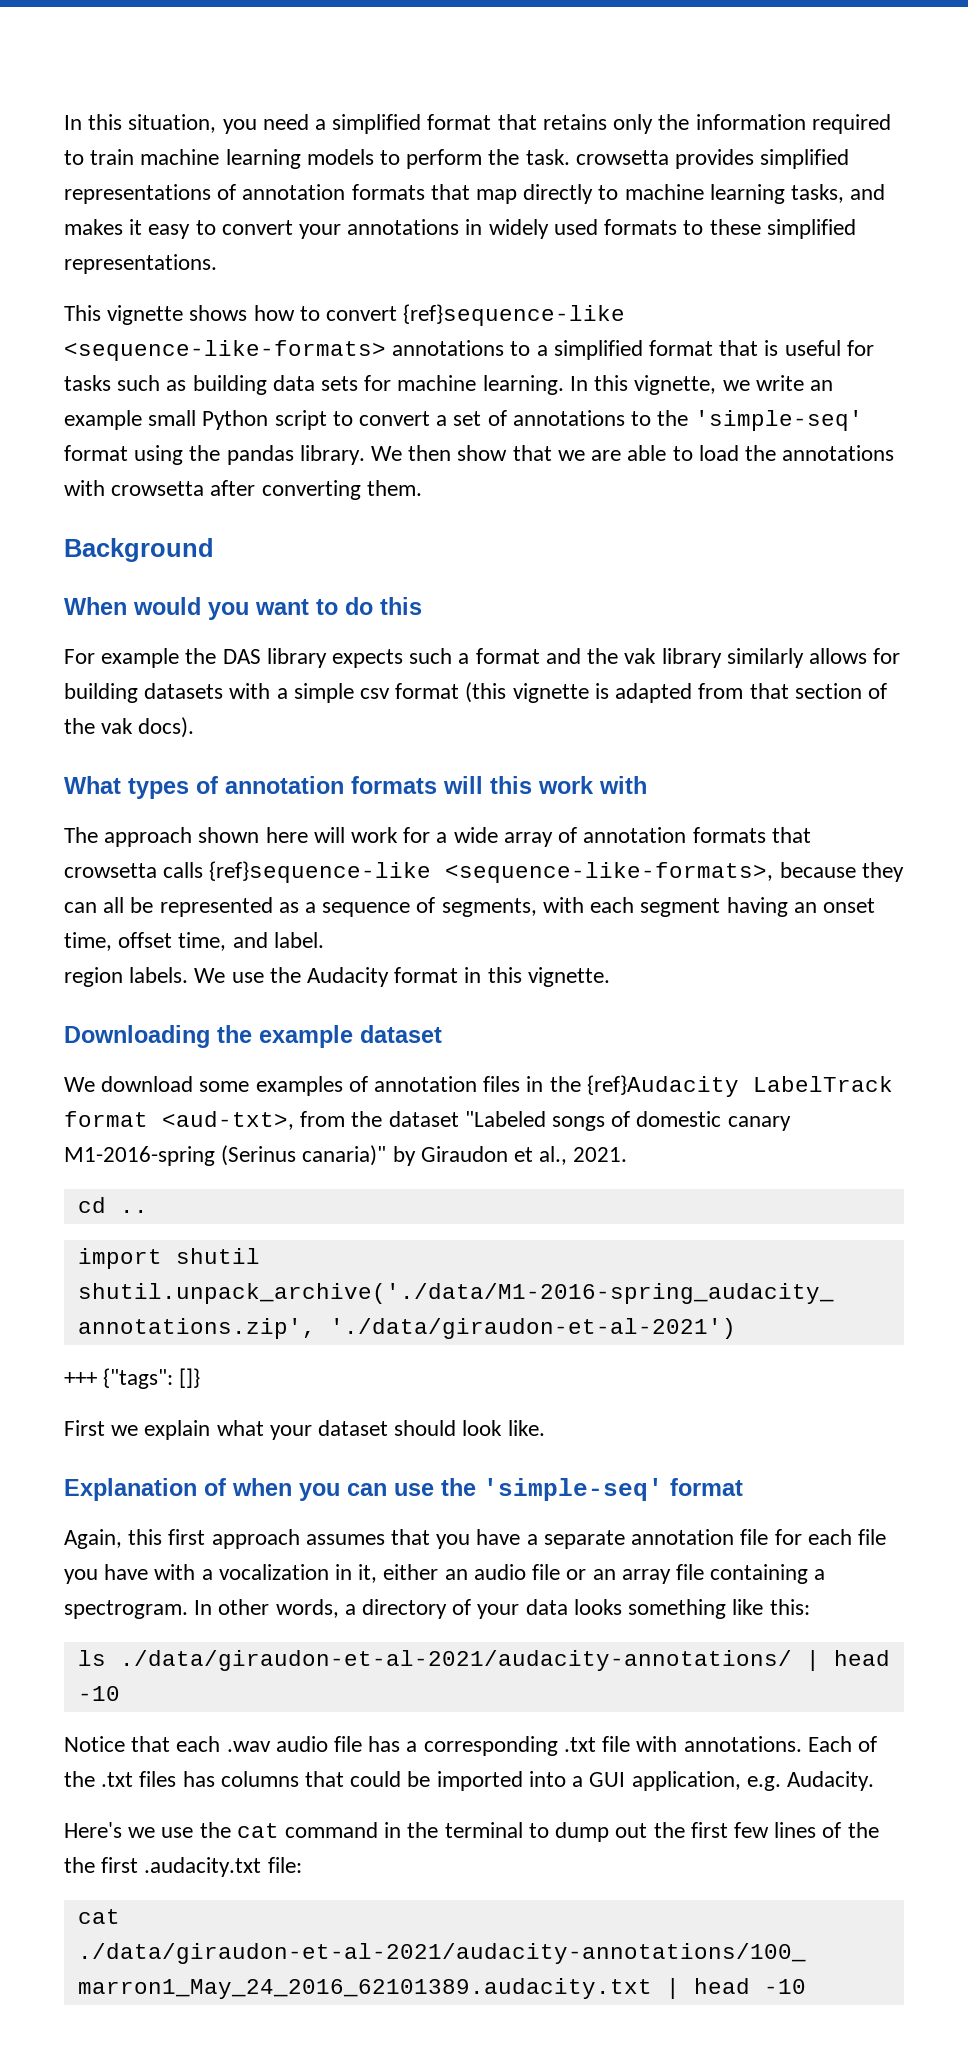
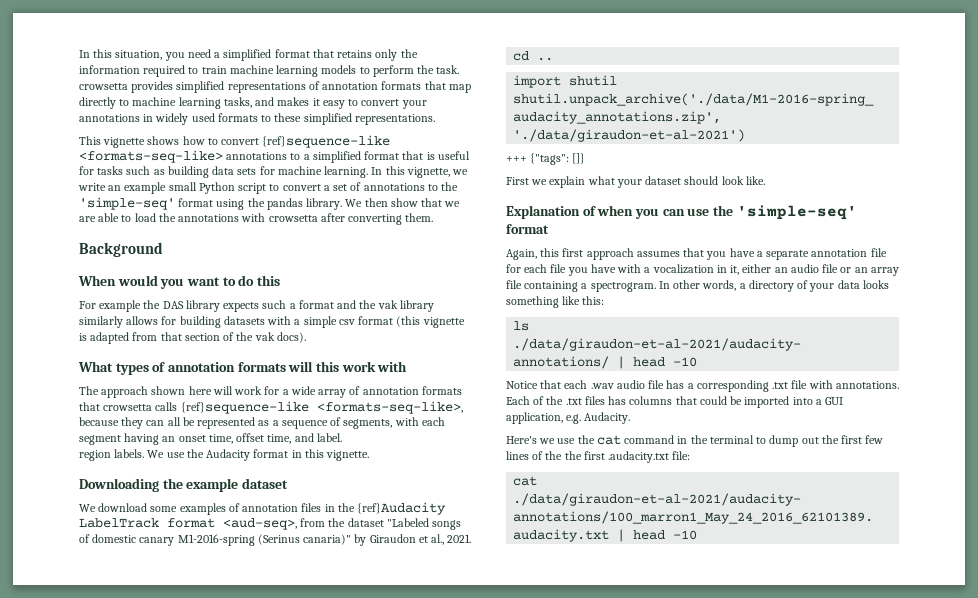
- This vignette shows how to convert {ref}sequence-like <sequence-like-formats> annotations to a simplified format that is useful for tasks such as building data sets for machine learning.
+ This vignette shows how to convert {ref}sequence-like <formats-seq-like> annotations to a simplified format that is useful for tasks such as building data sets for machine learning.
- The approach shown here will work for a wide array of annotation formats that crowsetta calls {ref}sequence-like <sequence-like-formats>, because they can all be represented as a sequence of segments, with each segment having an onset time, offset time, and label.
+ The approach shown here will work for a wide array of annotation formats that crowsetta calls {ref}sequence-like <formats-seq-like>, because they can all be represented as a sequence of segments, with each segment having an onset time, offset time, and label.
- We download some examples of annotation files in the {ref}Audacity LabelTrack format <aud-txt>, from the dataset "Labeled songs of domestic canary M1-2016-spring (Serinus canaria)" by Giraudon et al., 2021.
+ We download some examples of annotation files in the {ref}Audacity LabelTrack format <aud-seq>, from the dataset "Labeled songs of domestic canary M1-2016-spring (Serinus canaria)" by Giraudon et al., 2021.

